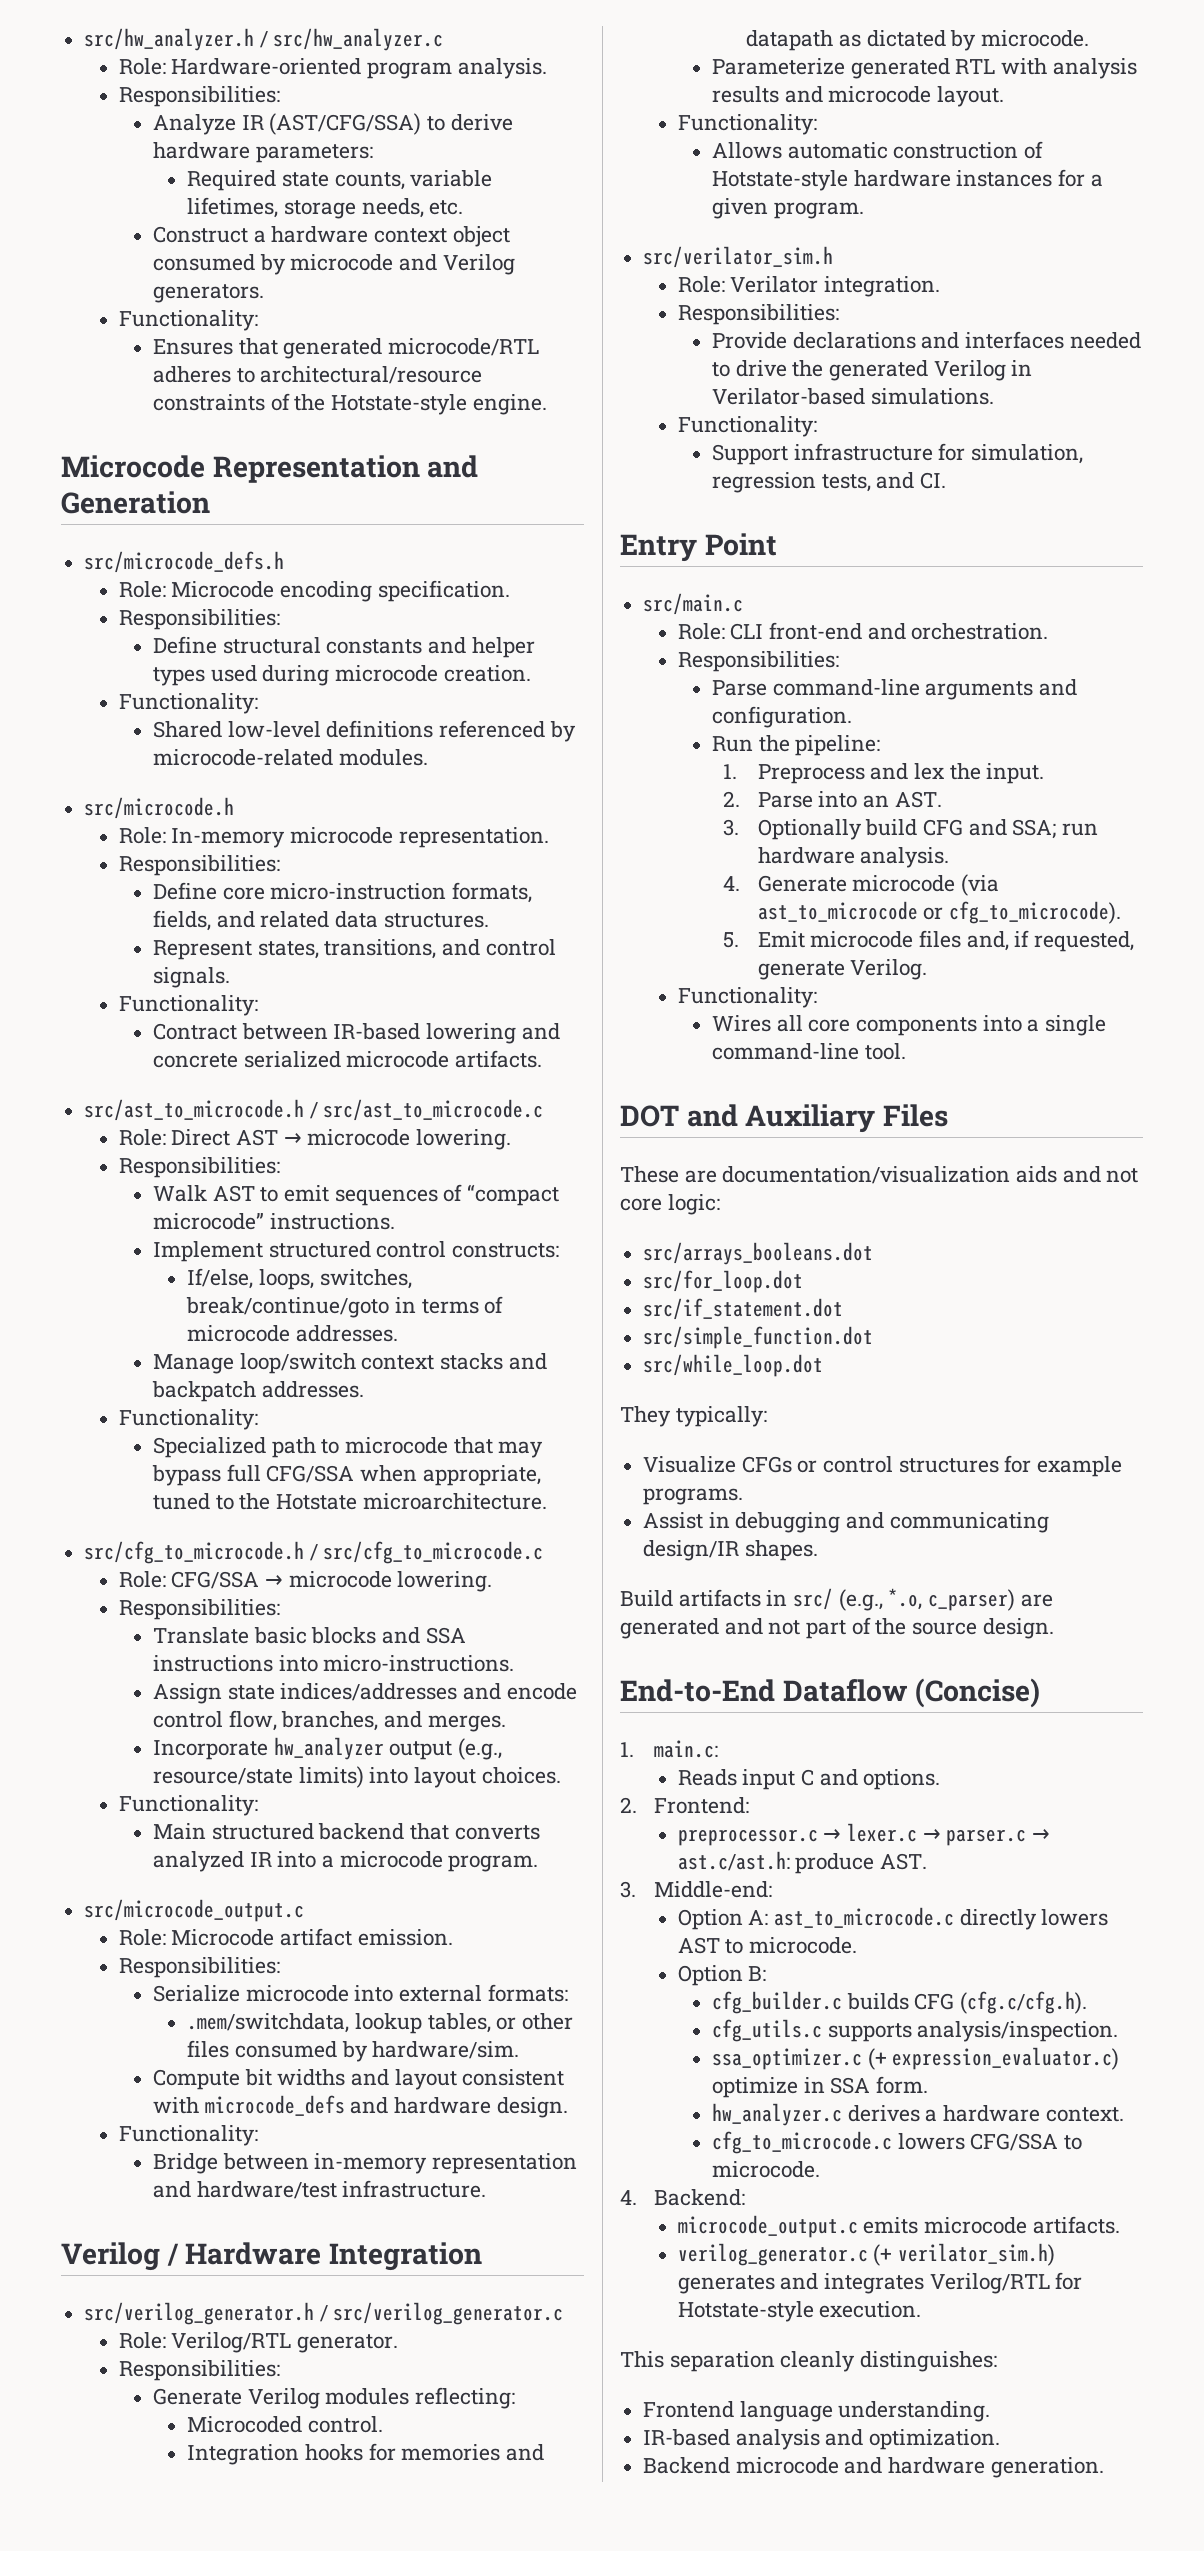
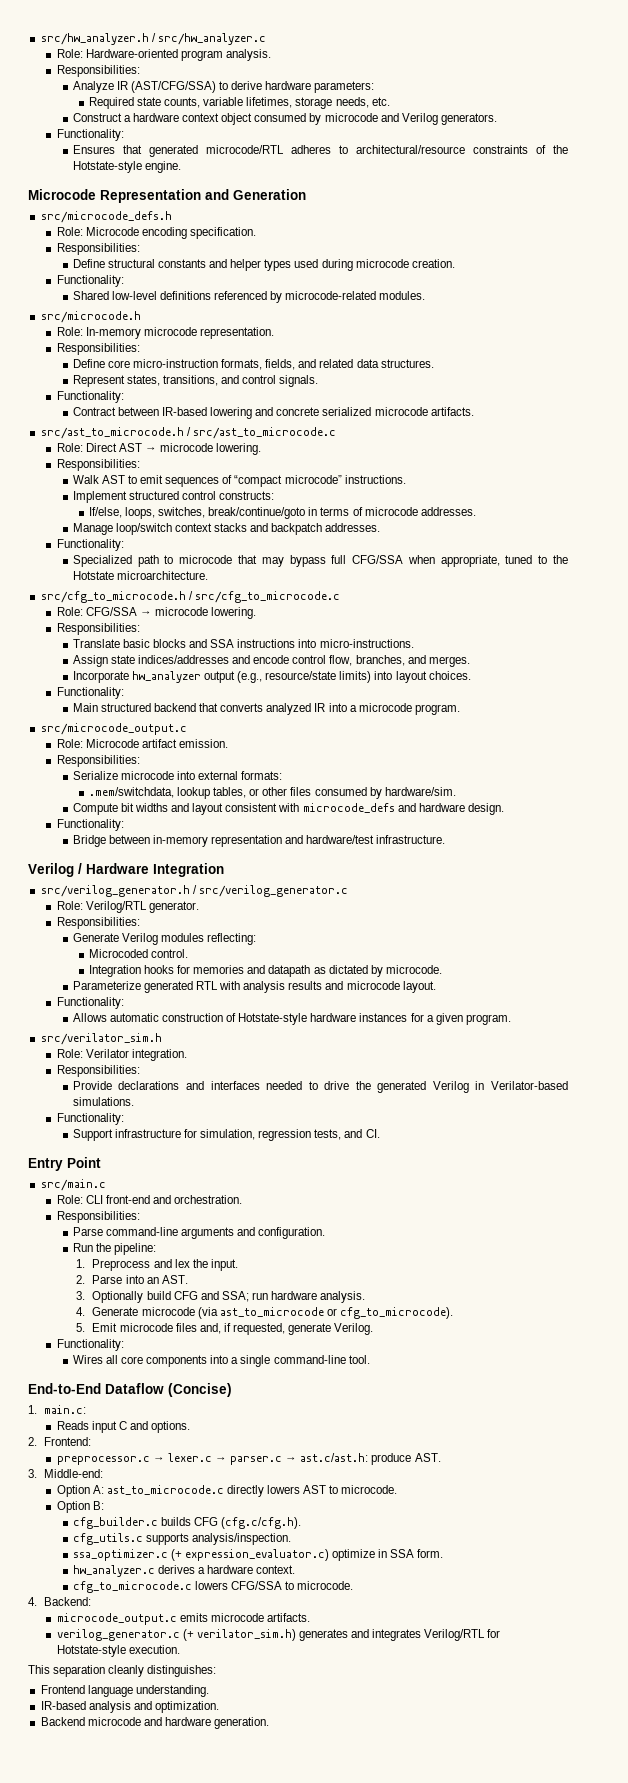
- DOT and Auxiliary Files
- These are documentation/visualization aids and not core logic:
- src/arrays_booleans.dot
- src/for_loop.dot
- src/if_statement.dot
- src/simple_function.dot
- src/while_loop.dot
- They typically:
- Visualize CFGs or control structures for example programs.
- Assist in debugging and communicating design/IR shapes.
- Build artifacts in src/ (e.g., *.o, c_parser) are generated and not part of the source design.

